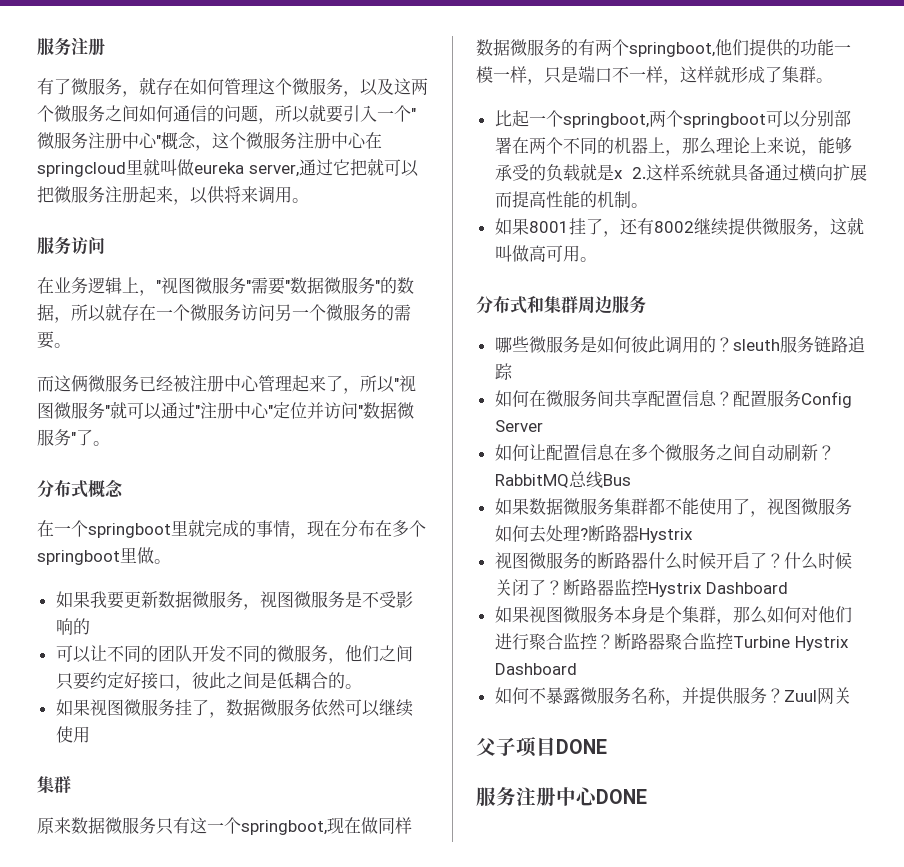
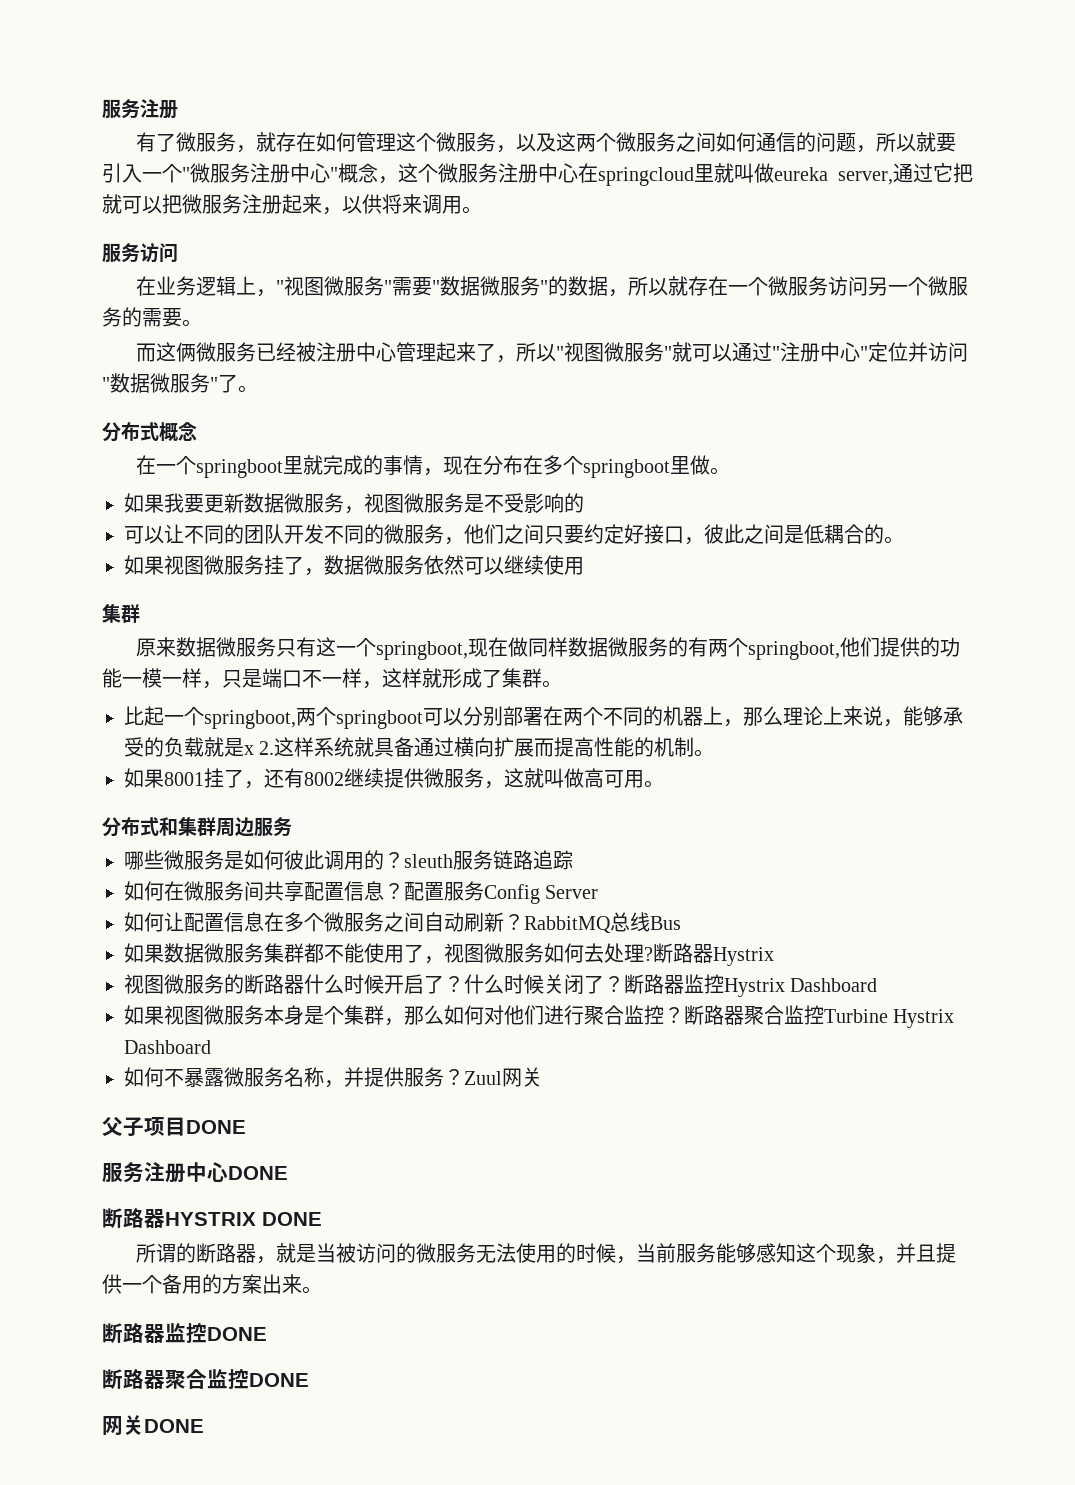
+ 断路器HYSTRIX DONE
+ 所谓的断路器，就是当被访问的微服务无法使用的时候，当前服务能够感知这个现象，并且提供一个备用的方案出来。
+ 断路器监控DONE
+ 断路器聚合监控DONE
+ 网关DONE

